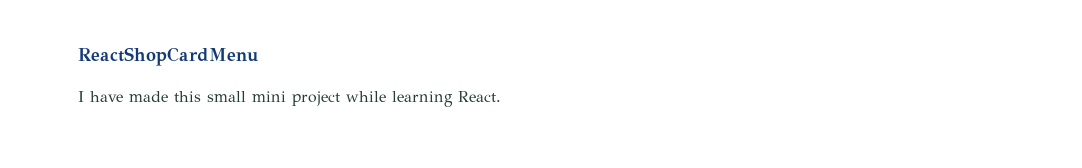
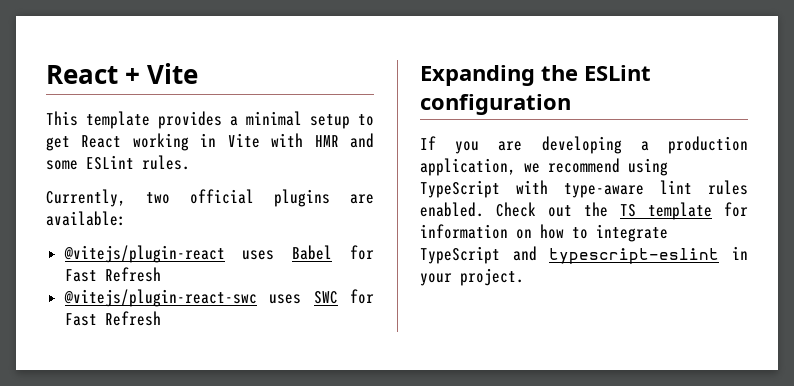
- ReactShopCardMenu
- I have made this small mini project while learning React.
+ React + Vite
+ This template provides a minimal setup to get React working in Vite with HMR and some ESLint rules.
+ Currently, two official plugins are available:
+ @vitejs/plugin-react uses Babel for Fast Refresh
+ @vitejs/plugin-react-swc uses SWC for Fast Refresh
+ Expanding the ESLint configuration
+ If you are developing a production application, we recommend using TypeScript with type-aware lint rules enabled. Check out the TS template for information on how to integrate TypeScript and typescript-eslint in your project.

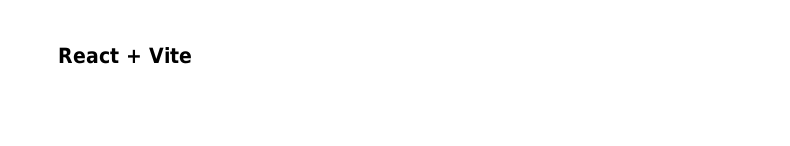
- This template provides a minimal setup to get React working in Vite with HMR and some ESLint rules.
- Currently, two official plugins are available:
- @vitejs/plugin-react uses Babel for Fast Refresh
- @vitejs/plugin-react-swc uses SWC for Fast Refresh
- Expanding the ESLint configuration
- If you are developing a production application, we recommend using TypeScript with type-aware lint rules enabled. Check out the TS template for information on how to integrate TypeScript and typescript-eslint in your project.

